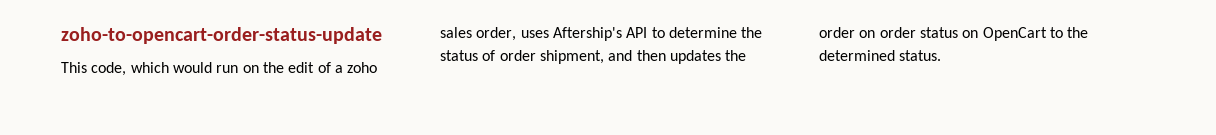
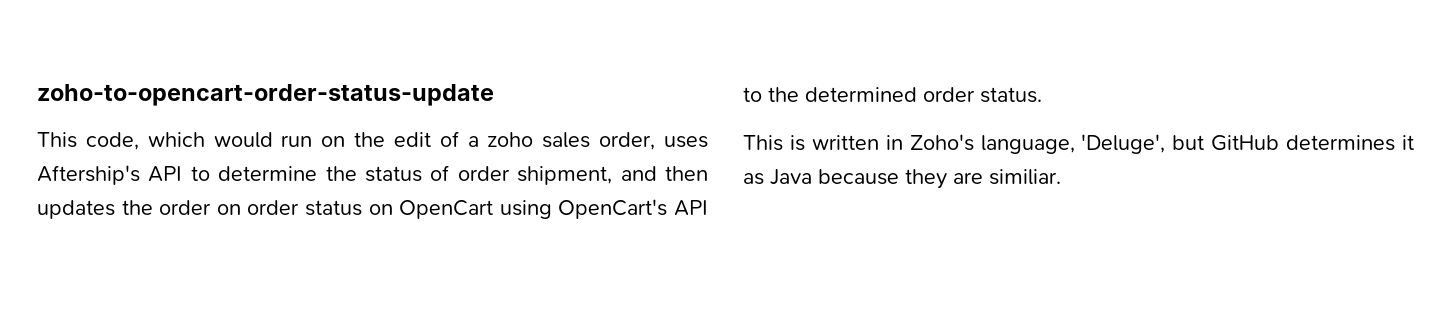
- This code, which would run on the edit of a zoho sales order, uses Aftership's API to determine the status of order shipment, and then updates the order on order status on OpenCart to the determined status.
+ This code, which would run on the edit of a zoho sales order, uses Aftership's API to determine the status of order shipment, and then updates the order on order status on OpenCart using OpenCart's API to the determined order status.
+ This is written in Zoho's language, 'Deluge', but GitHub determines it as Java because they are similiar.

